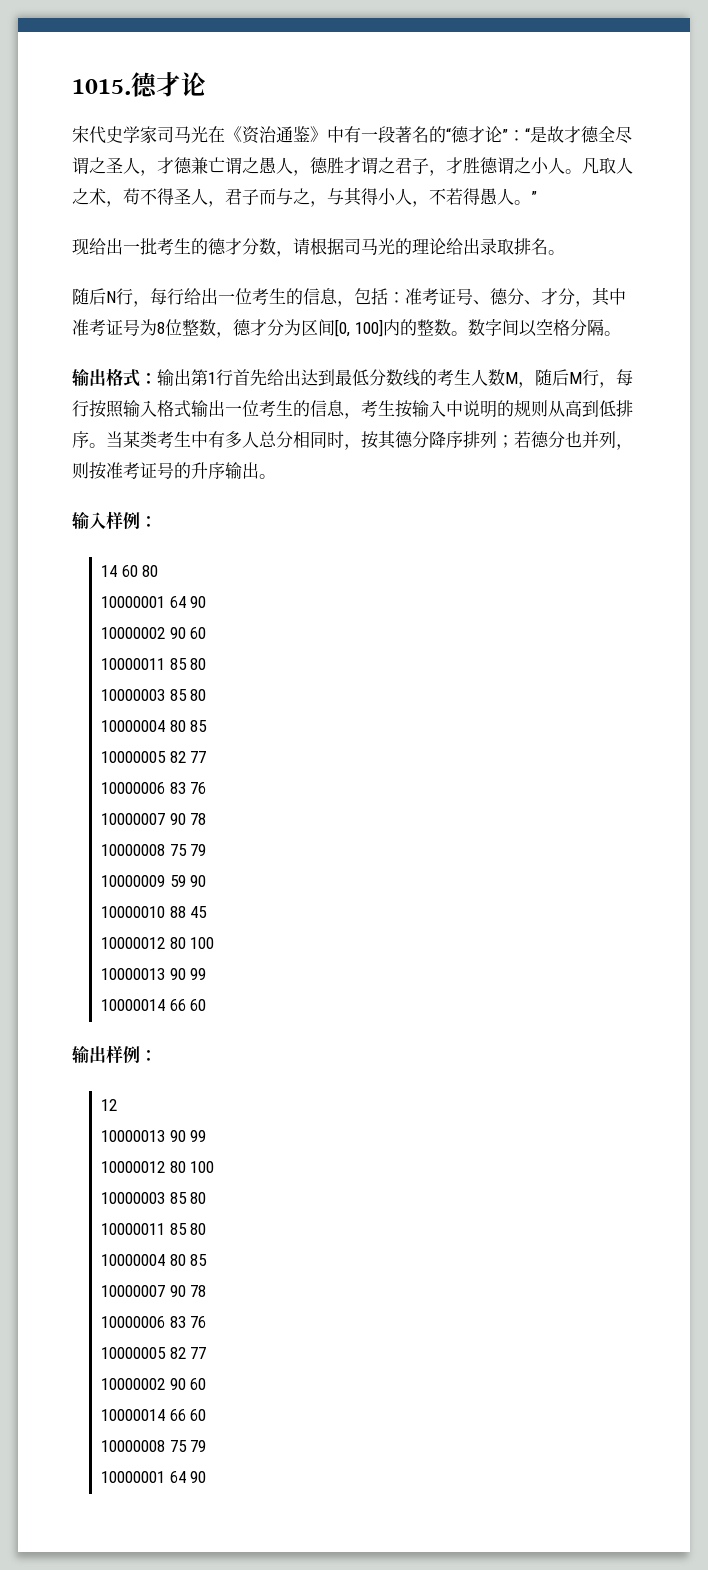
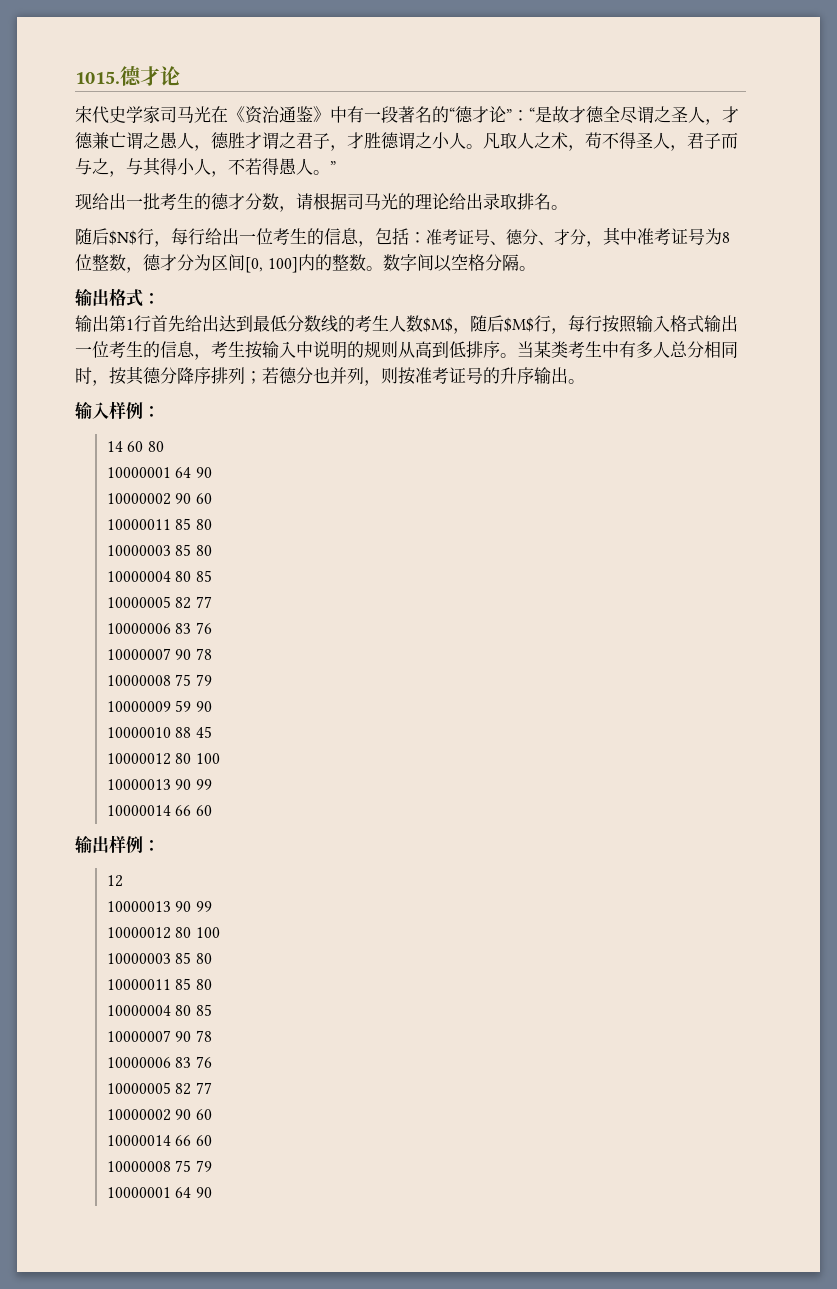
- 随后N行，每行给出一位考生的信息，包括：准考证号、德分、才分，其中准考证号为8位整数，德才分为区间[0, 100]内的整数。
+ 随后$N$行，每行给出一位考生的信息，包括：准考证号、德分、才分，其中准考证号为8位整数，德才分为区间[0, 100]内的整数。
- 输出格式：输出第1行首先给出达到最低分数线的考生人数M，随后M行，每行按照输入格式输出一位考生的信息，考生按输入中说明的规则从高到低排序。
+ 输出格式：
+ 输出第1行首先给出达到最低分数线的考生人数$M$，随后$M$行，每行按照输入格式输出一位考生的信息，考生按输入中说明的规则从高到低排序。

